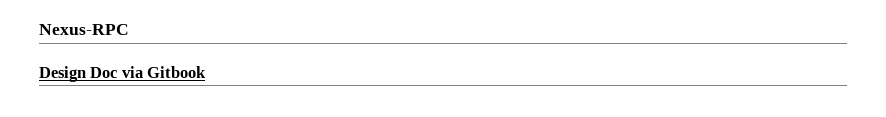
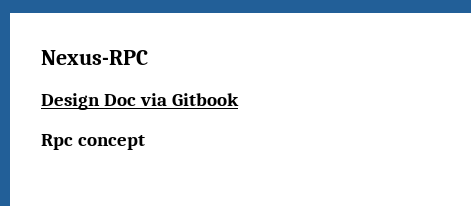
+ Rpc concept

